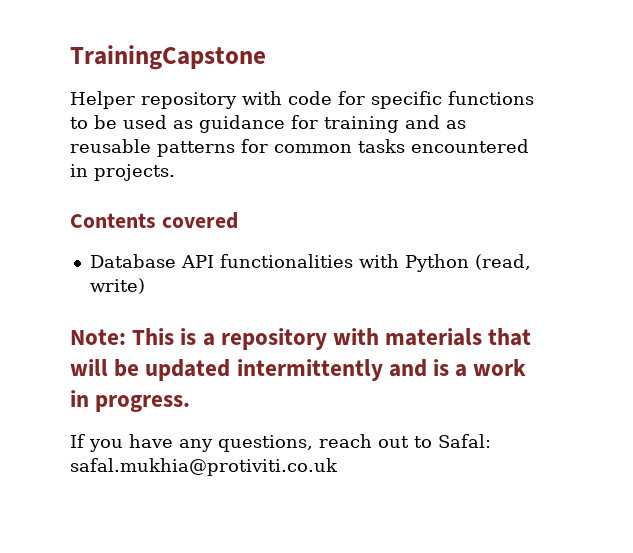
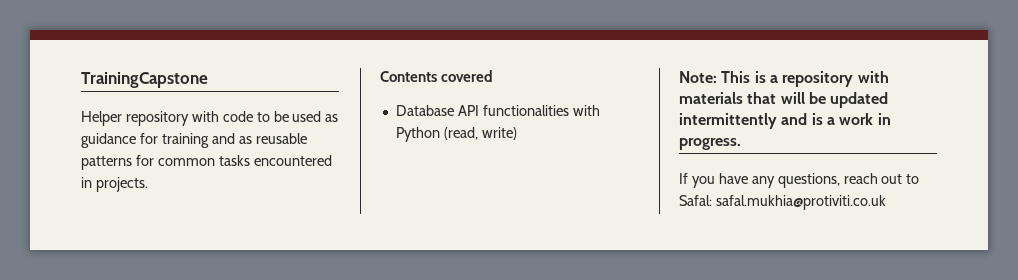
- Helper repository with code for specific functions to be used as guidance for training and as reusable patterns for common tasks encountered in projects.
+ Helper repository with code to be used as guidance for training and as reusable patterns for common tasks encountered in projects.

